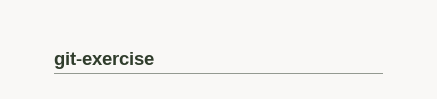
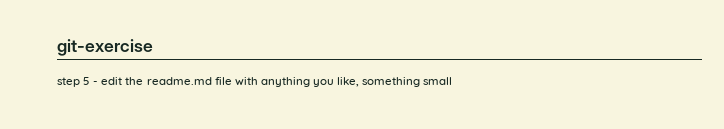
+ step 5 - edit the readme.md file with anything you like, something small

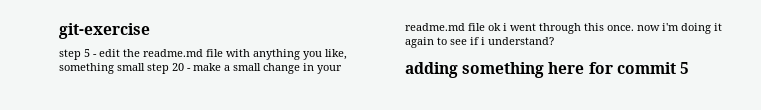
- step 5 - edit the readme.md file with anything you like, something small
+ step 5 - edit the readme.md file with anything you like, something small step 20 - make a small change in your readme.md file ok i went through this once. now i'm doing it again to see if i understand?
+ adding something here for commit 5

